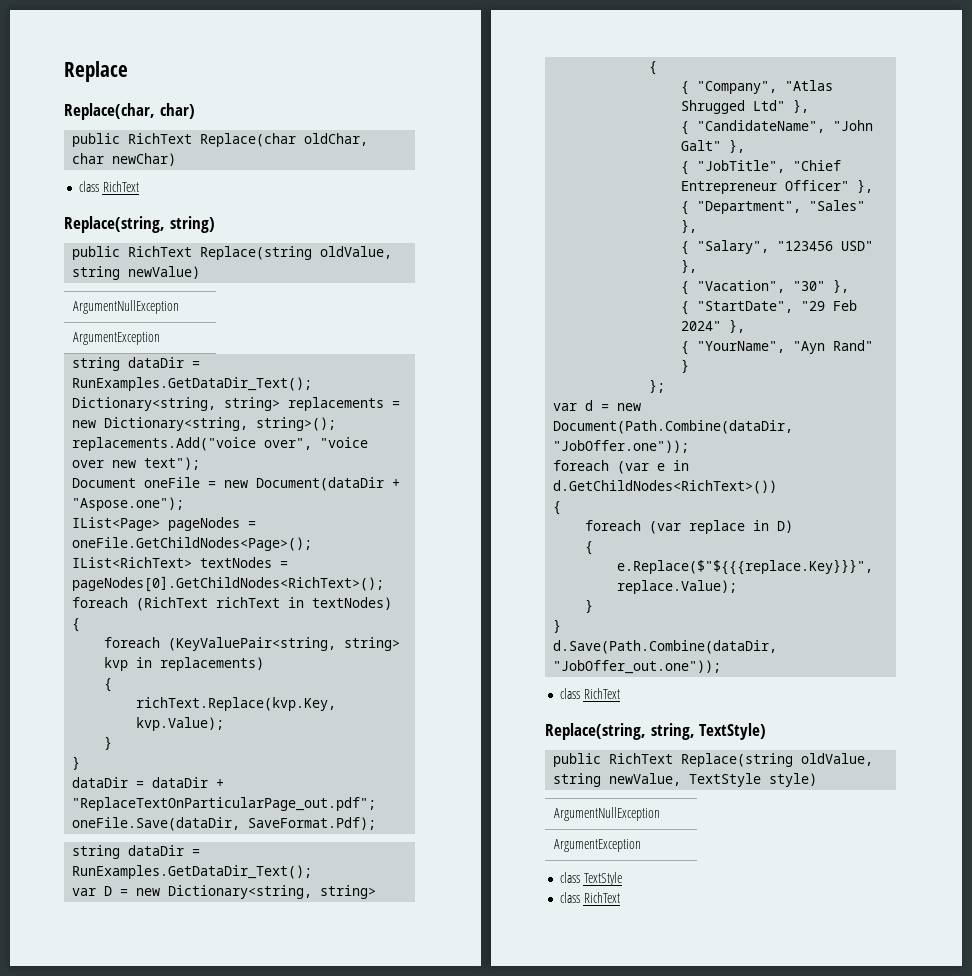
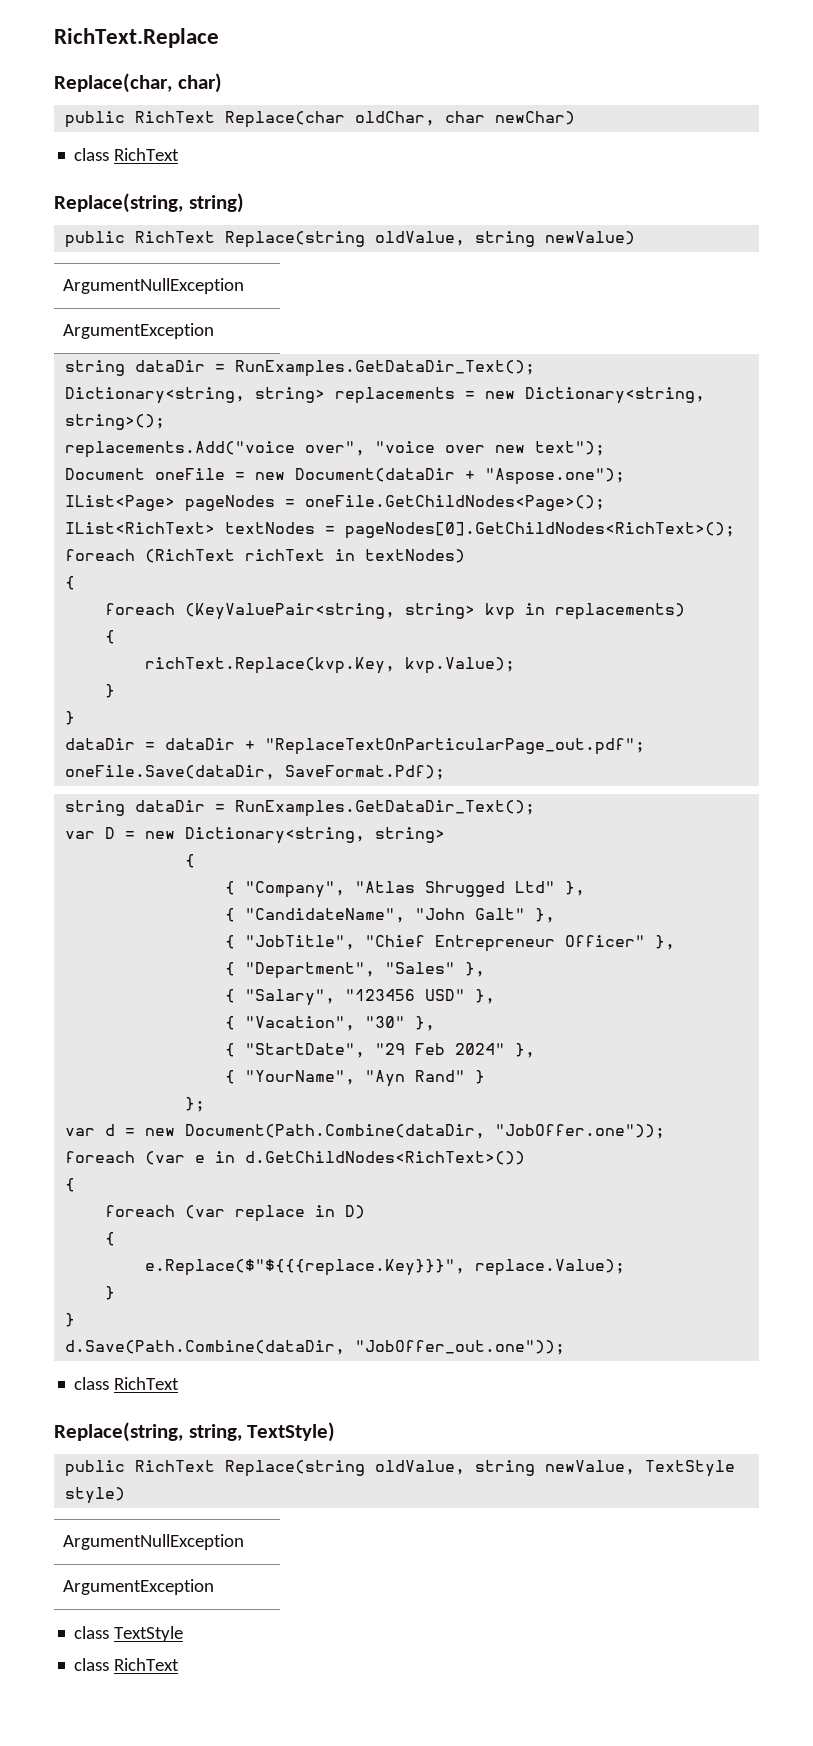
- Replace
+ RichText.Replace

